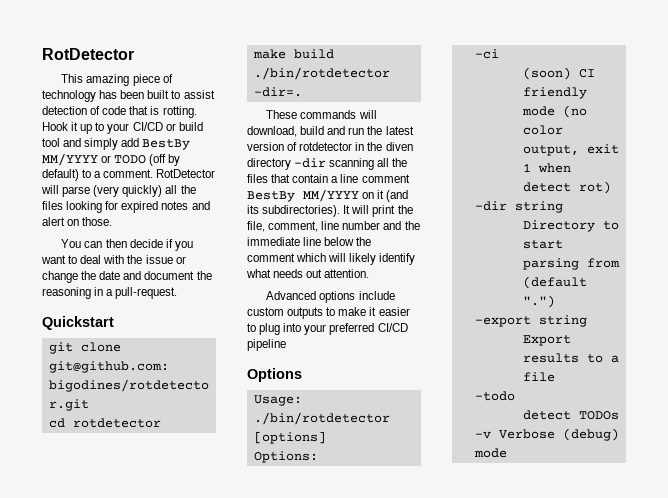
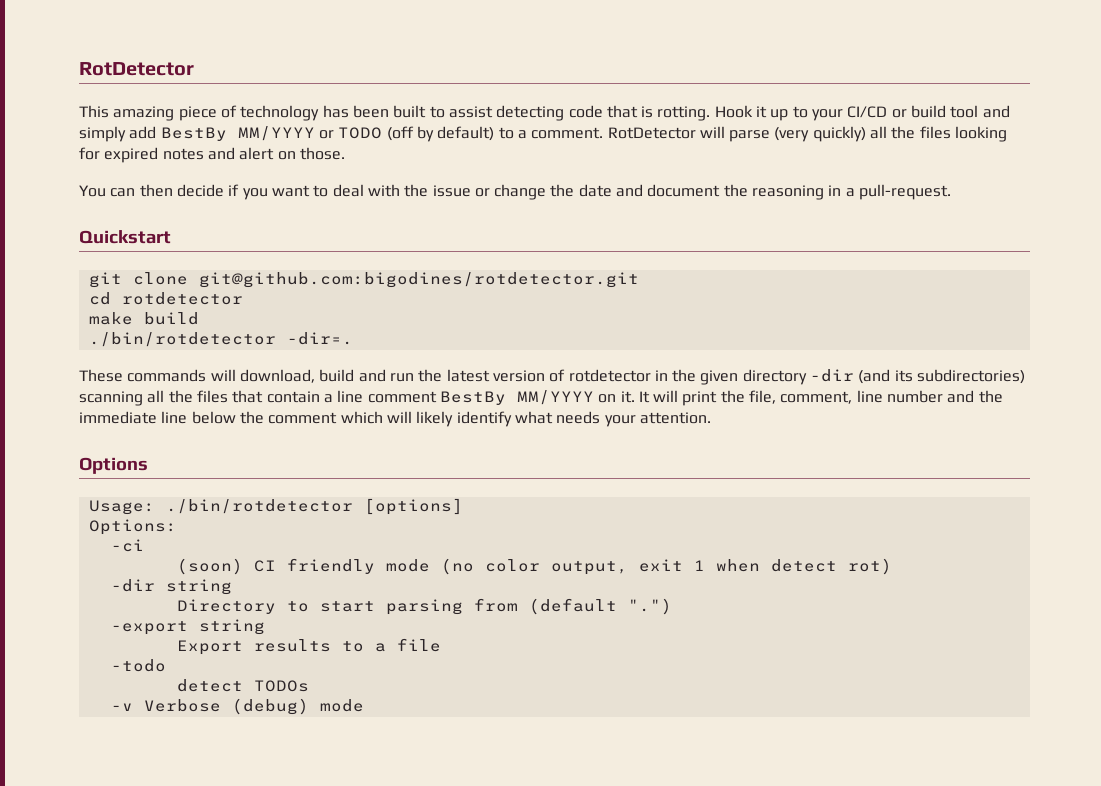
- This amazing piece of technology has been built to assist detection of code that is rotting.
+ This amazing piece of technology has been built to assist detecting code that is rotting.
- These commands will download, build and run the latest version of rotdetector in the diven directory -dir scanning all the files that contain a line comment BestBy MM/YYYY on it (and its subdirectories).
+ These commands will download, build and run the latest version of rotdetector in the given directory -dir (and its subdirectories) scanning all the files that contain a line comment BestBy MM/YYYY on it.
- It will print the file, comment, line number and the immediate line below the comment which will likely identify what needs out attention.
+ It will print the file, comment, line number and the immediate line below the comment which will likely identify what needs your attention.
- Advanced options include custom outputs to make it easier to plug into your preferred CI/CD pipeline

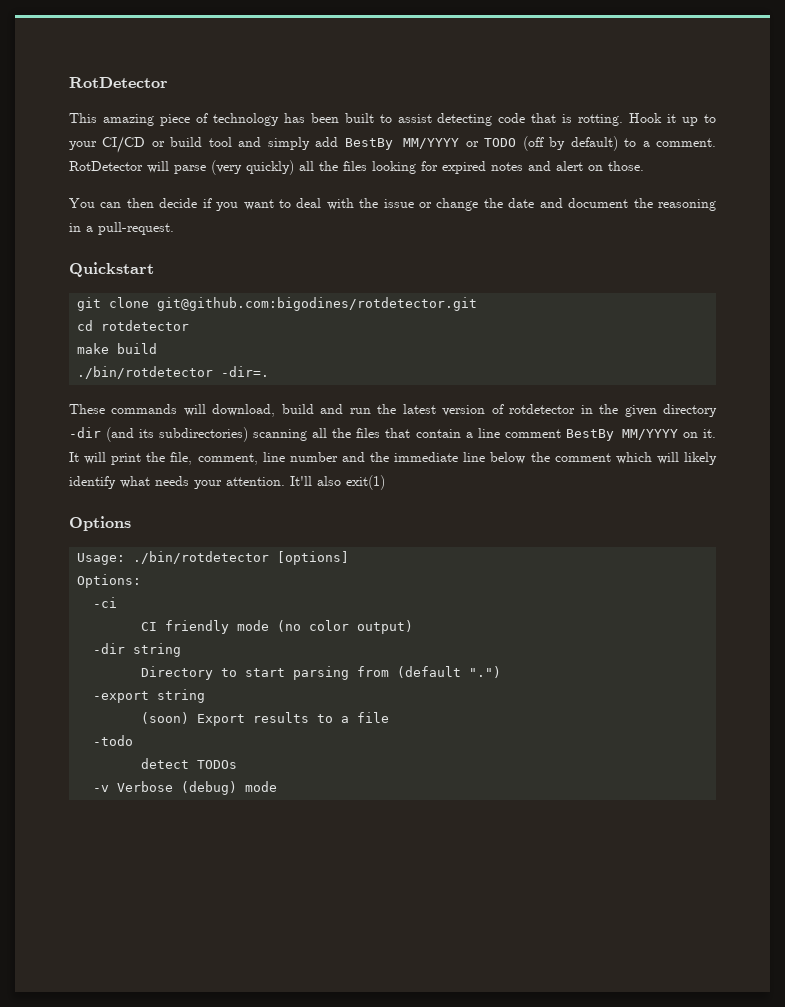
+ It'll also exit(1)
- (soon) CI friendly mode (no color output, exit 1 when detect rot)
+ CI friendly mode (no color output)
- Export results to a file
+ (soon) Export results to a file

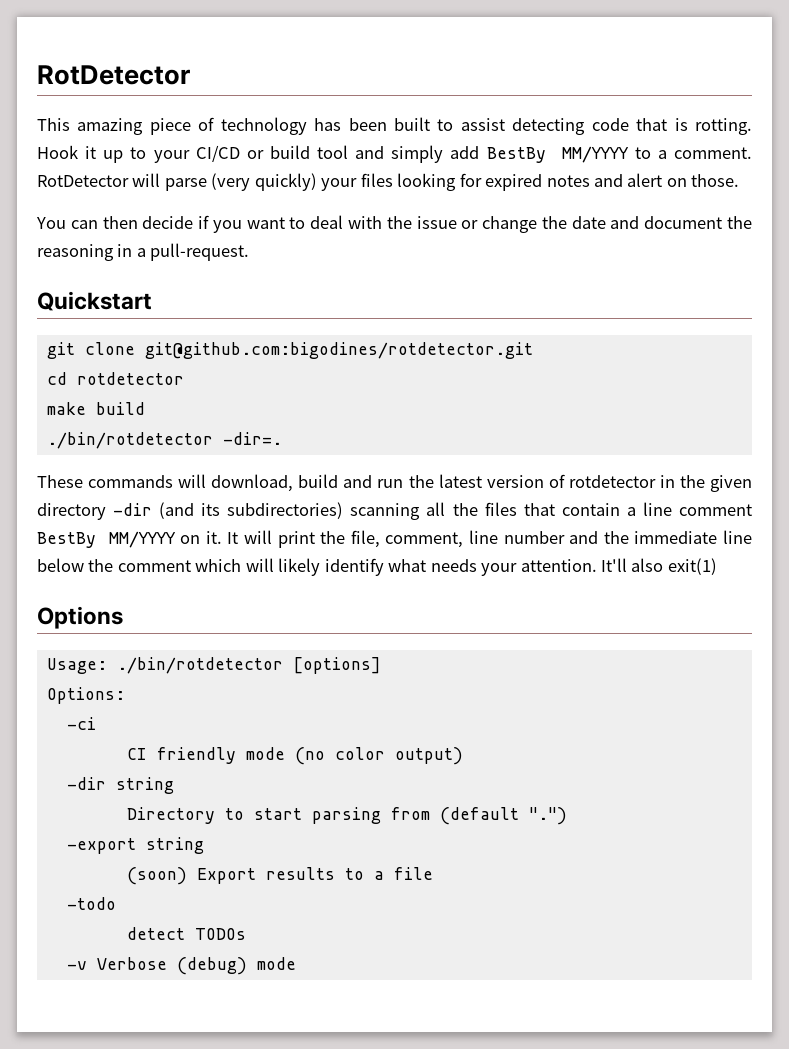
- Hook it up to your CI/CD or build tool and simply add BestBy MM/YYYY or TODO (off by default) to a comment.
+ Hook it up to your CI/CD or build tool and simply add BestBy MM/YYYY to a comment.
- RotDetector will parse (very quickly) all the files looking for expired notes and alert on those.
+ RotDetector will parse (very quickly) your files looking for expired notes and alert on those.

